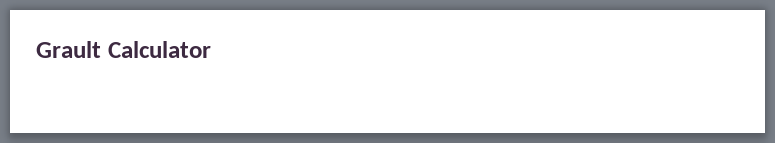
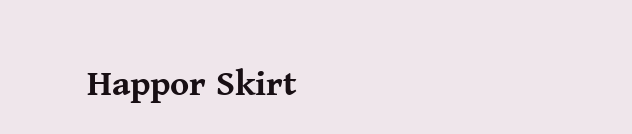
- Grault Calculator
+ Happor Skirt

